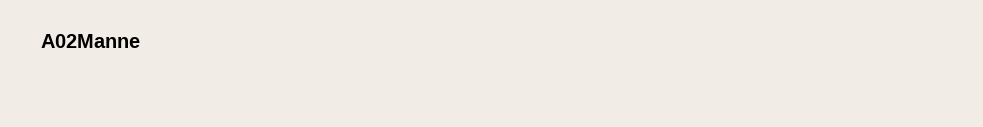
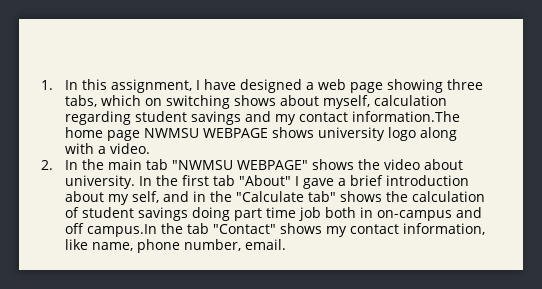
- A02Manne
+ 1. In this assignment, I have designed a web page showing three tabs, which on switching shows about myself, calculation regarding student savings and my contact information.The home page NWMSU WEBPAGE shows university logo along with a video.
+ 2. In the main tab "NWMSU WEBPAGE" shows the video about university. In the first tab "About" I gave a brief introduction about my self, and in the "Calculate tab" shows the calculation of student savings doing part time job both in on-campus and off campus.In the tab "Contact" shows my contact information, like name, phone number, email.

